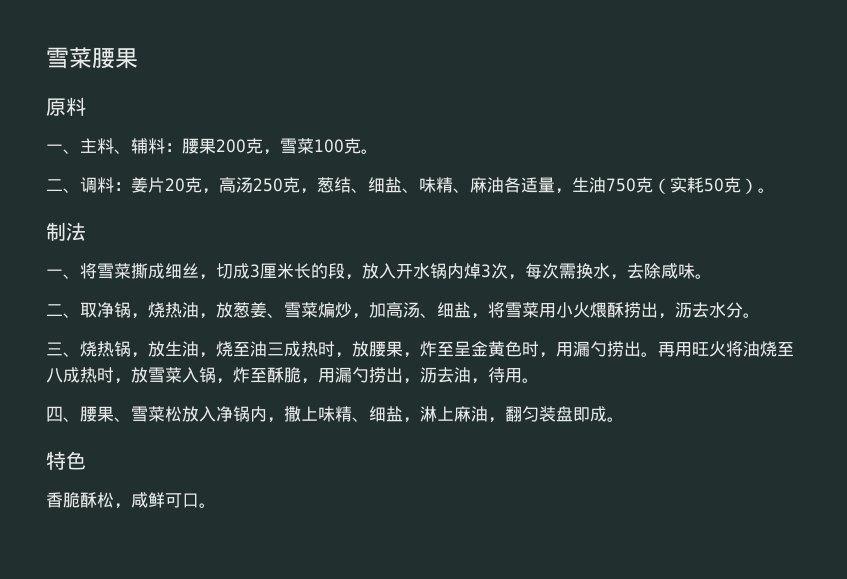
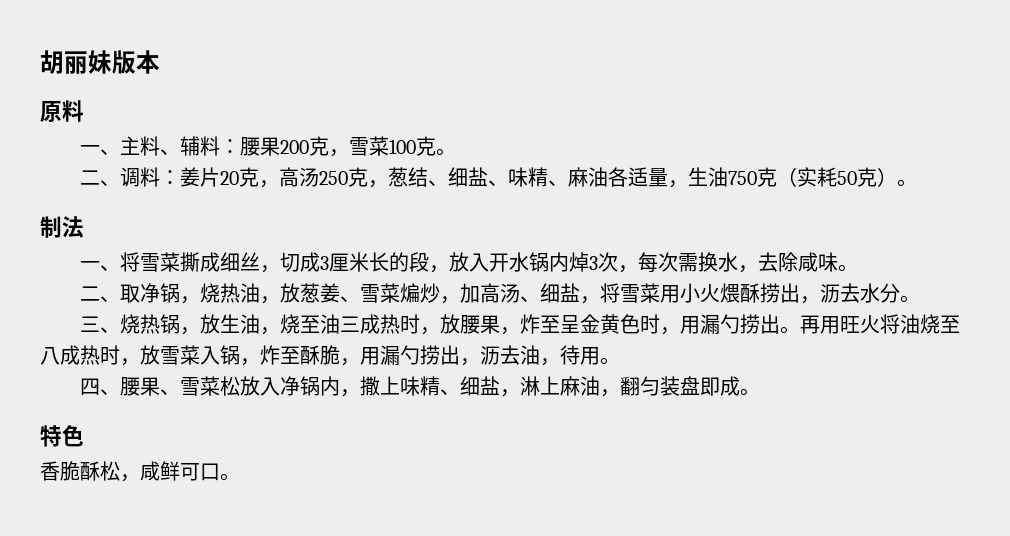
- 雪菜腰果
+ 胡丽妹版本

